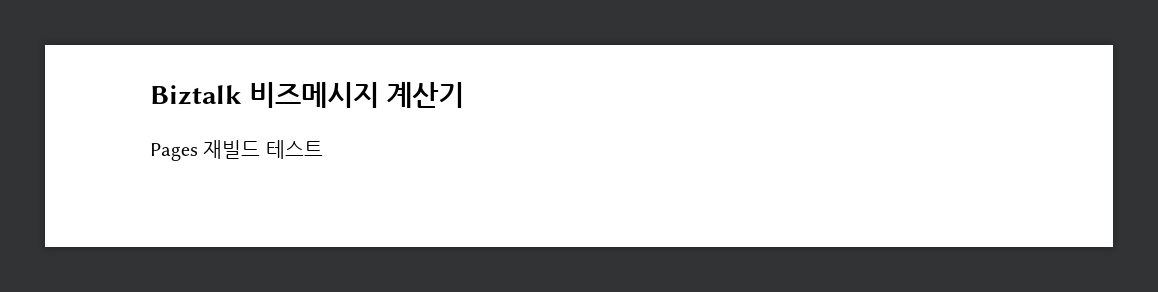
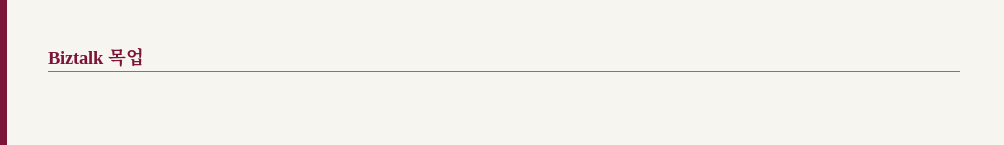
- Biztalk 비즈메시지 계산기
- Pages 재빌드 테스트
+ Biztalk 목업

